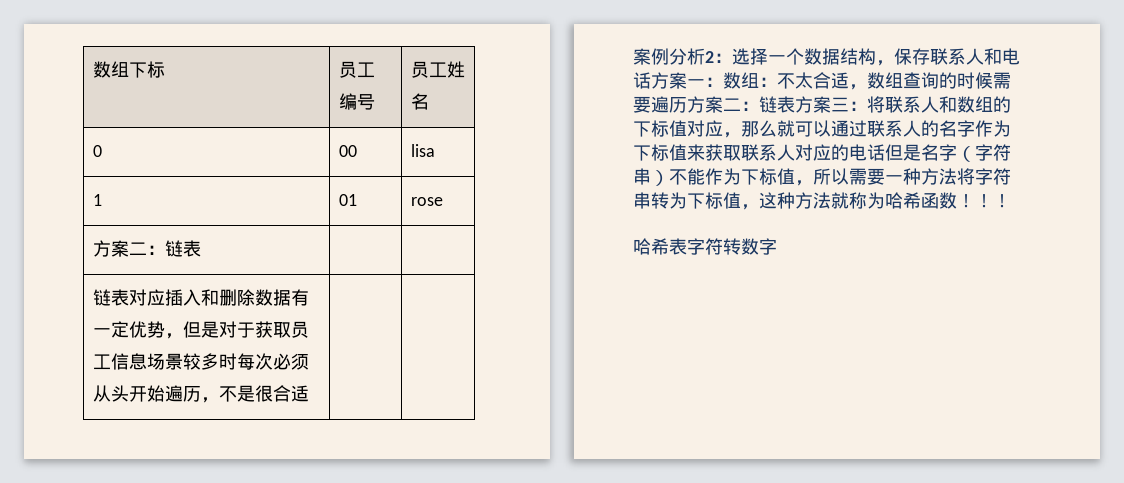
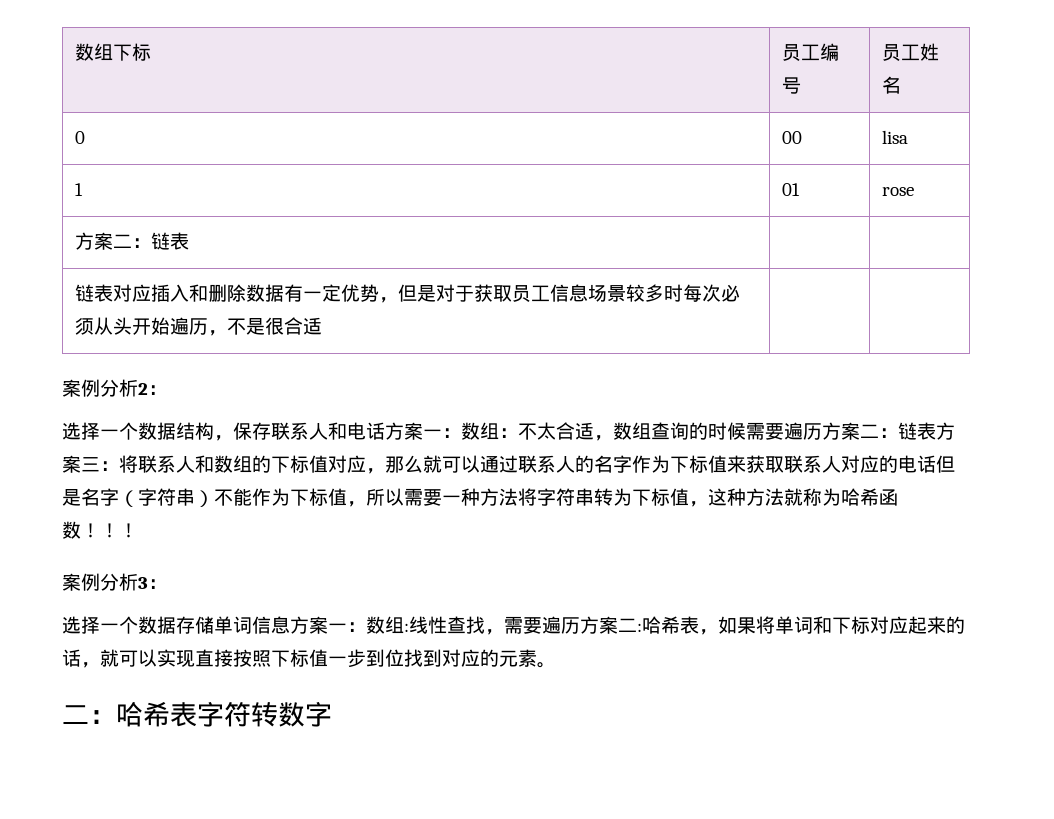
- 案例分析2：选择一个数据结构，保存联系人和电话方案一：
+ 案例分析2：
+ 选择一个数据结构，保存联系人和电话方案一：
- 哈希表字符转数字
+ 案例分析3：
+ 选择一个数据存储单词信息方案一：数组:线性查找，需要遍历方案二:哈希表，如果将单词和下标对应起来的话，就可以实现直接按照下标值一步到位找到对应的元素。
+ 二：哈希表字符转数字

